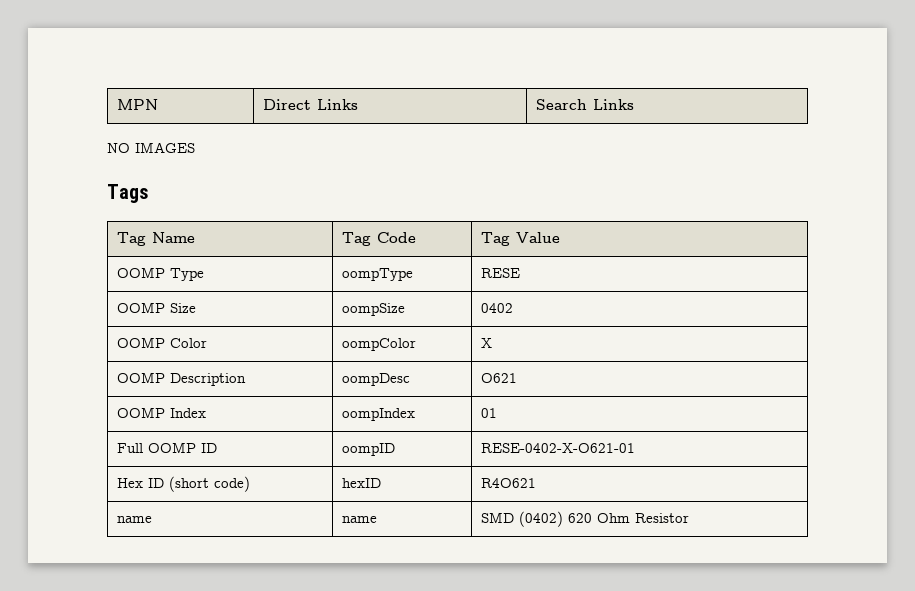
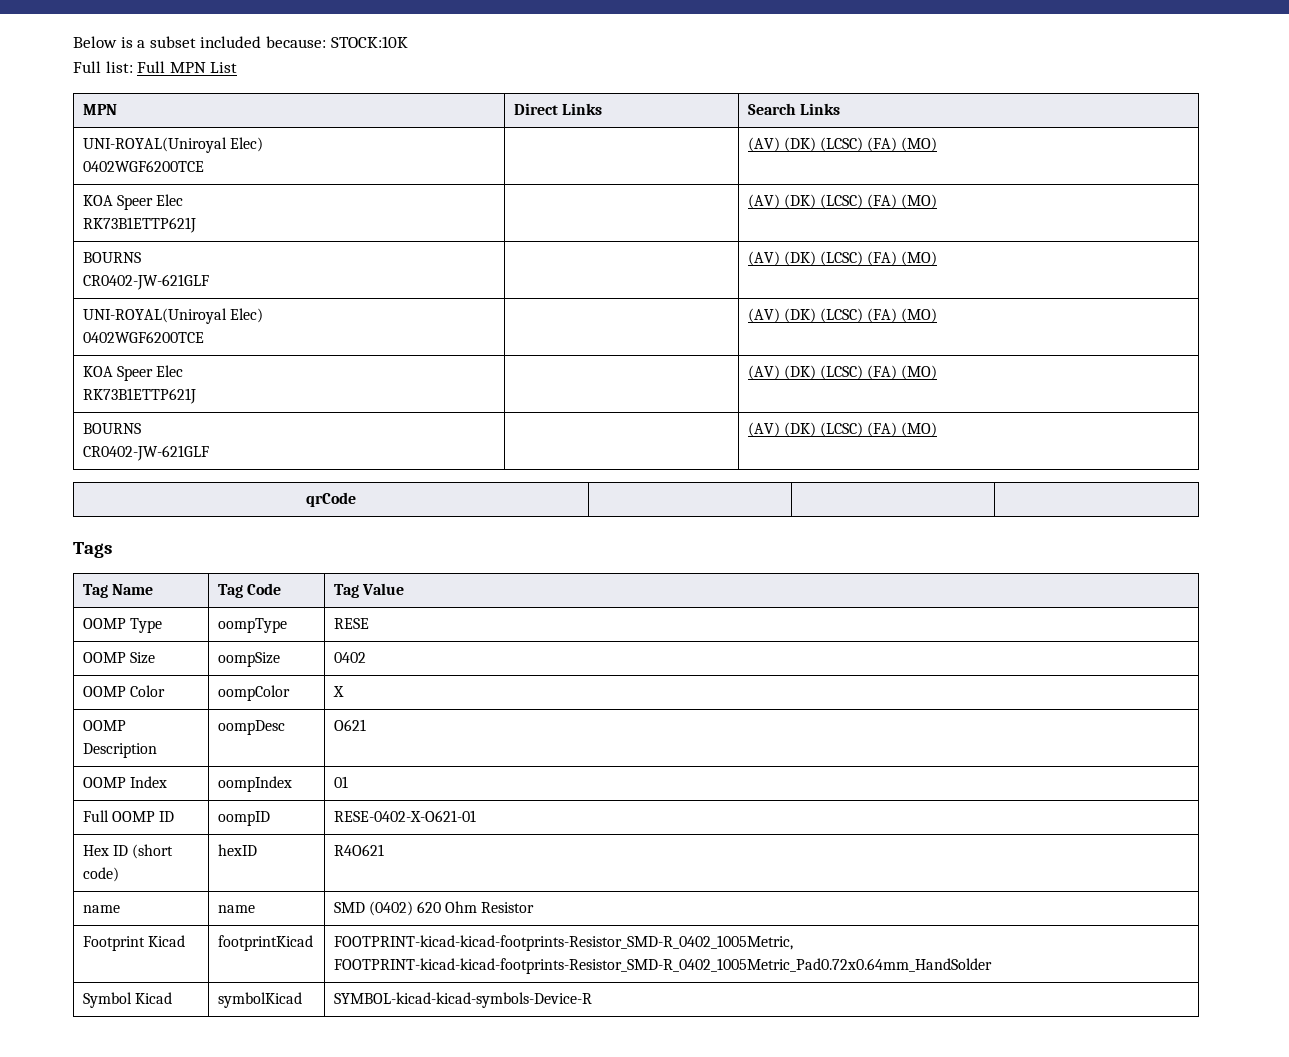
+ Below is a subset included because: STOCK:10K
+ Full list: Full MPN List
  MPN | Direct Links | Search Links
- NO IMAGES
+ UNI-ROYAL(Uniroyal Elec)
+ 0402WGF6200TCE | | (AV) (DK) (LCSC) (FA) (MO)
+ KOA Speer Elec
+ RK73B1ETTP621J | | (AV) (DK) (LCSC) (FA) (MO)
+ BOURNS
+ CR0402-JW-621GLF | | (AV) (DK) (LCSC) (FA) (MO)
+ UNI-ROYAL(Uniroyal Elec)
+ 0402WGF6200TCE | | (AV) (DK) (LCSC) (FA) (MO)
+ KOA Speer Elec
+ RK73B1ETTP621J | | (AV) (DK) (LCSC) (FA) (MO)
+ BOURNS
+ CR0402-JW-621GLF | | (AV) (DK) (LCSC) (FA) (MO)
+ qrCode | | |
+ Footprint Kicad | footprintKicad | FOOTPRINT-kicad-kicad-footprints-Resistor_SMD-R_0402_1005Metric, FOOTPRINT-kicad-kicad-footprints-Resistor_SMD-R_0402_1005Metric_Pad0.72x0.64mm_HandSolder
+ Symbol Kicad | symbolKicad | SYMBOL-kicad-kicad-symbols-Device-R

